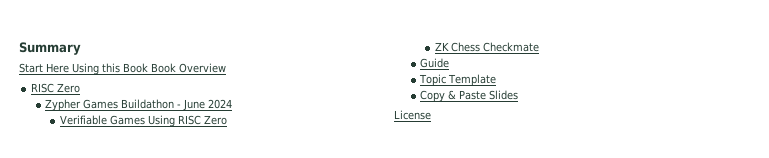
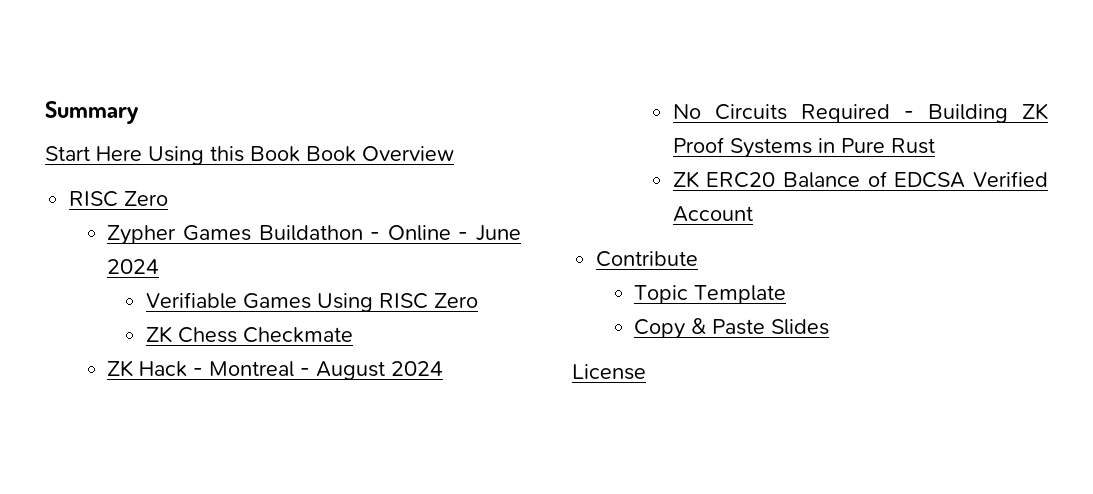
- Zypher Games Buildathon - June 2024
+ Zypher Games Buildathon - Online - June 2024
- Guide
+ ZK Hack - Montreal - August 2024
+ No Circuits Required - Building ZK Proof Systems in Pure Rust
+ ZK ERC20 Balance of EDCSA Verified Account
+ Contribute

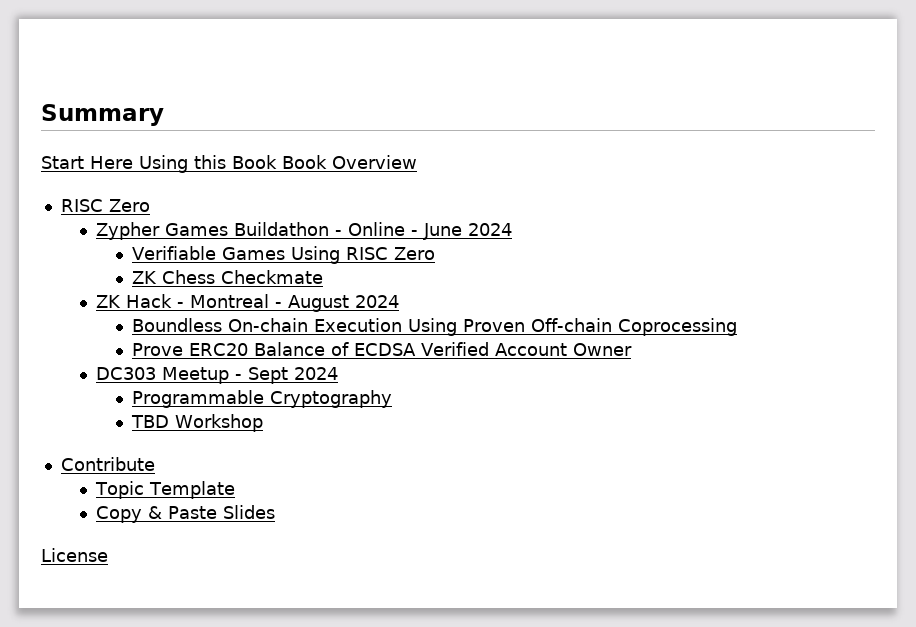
- No Circuits Required - Building ZK Proof Systems in Pure Rust
- ZK ERC20 Balance of EDCSA Verified Account
+ Boundless On-chain Execution Using Proven Off-chain Coprocessing
+ Prove ERC20 Balance of ECDSA Verified Account Owner
+ DC303 Meetup - Sept 2024
+ Programmable Cryptography
+ TBD Workshop

